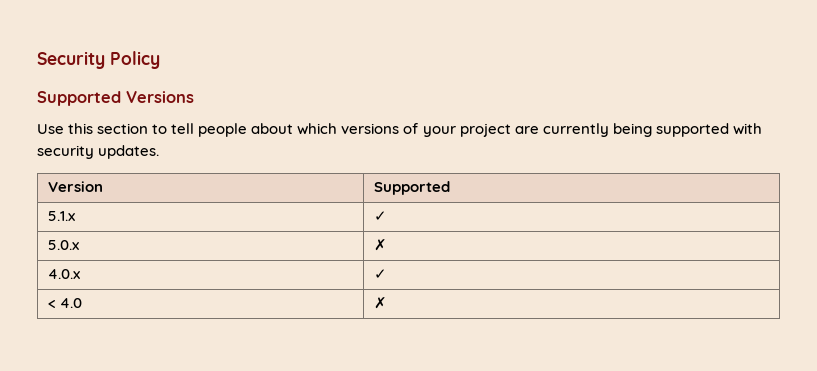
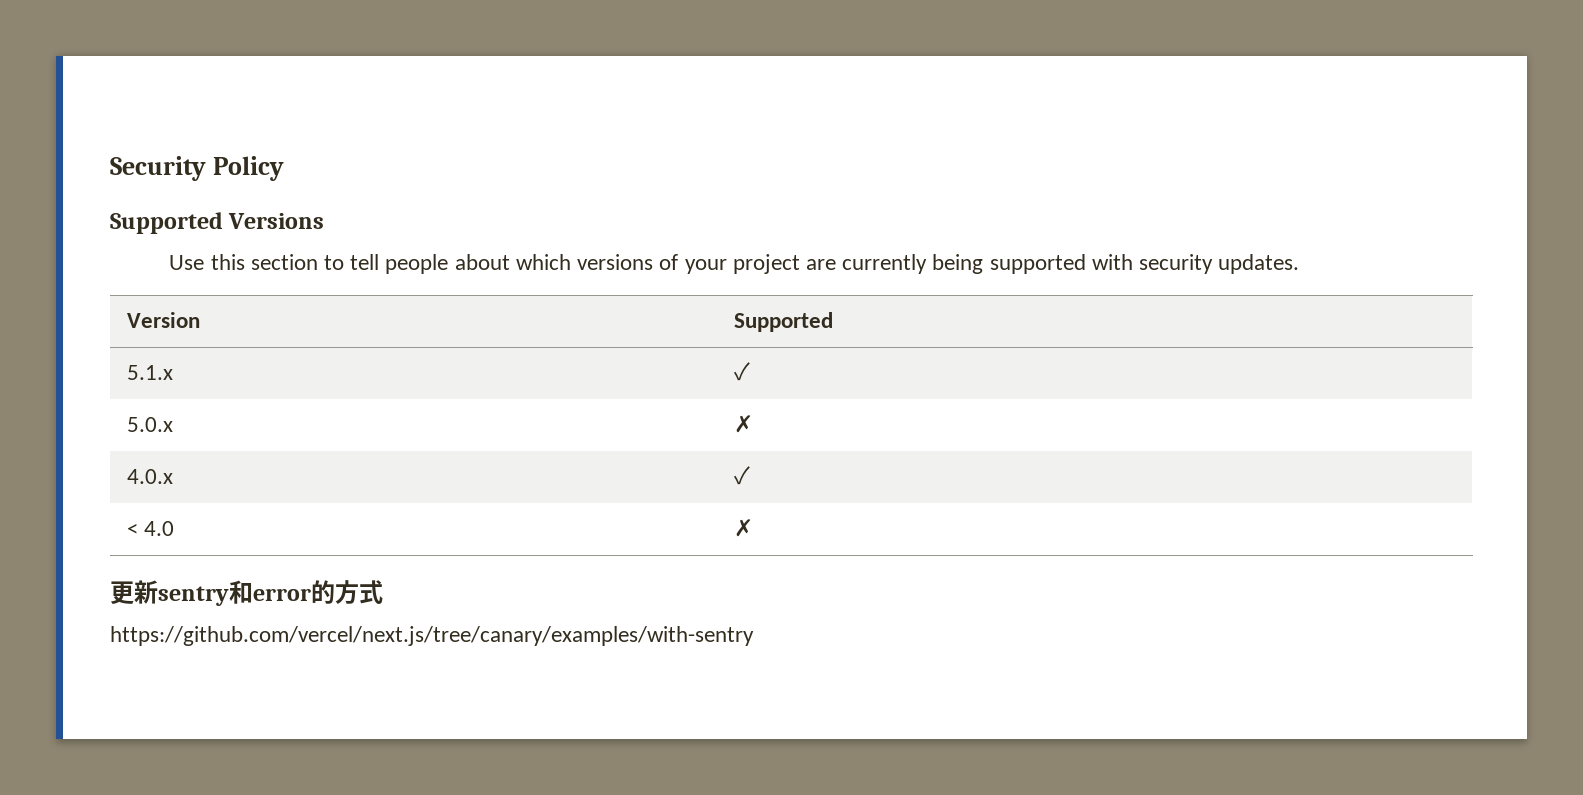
+ 更新sentry和error的方式
+ https://github.com/vercel/next.js/tree/canary/examples/with-sentry

